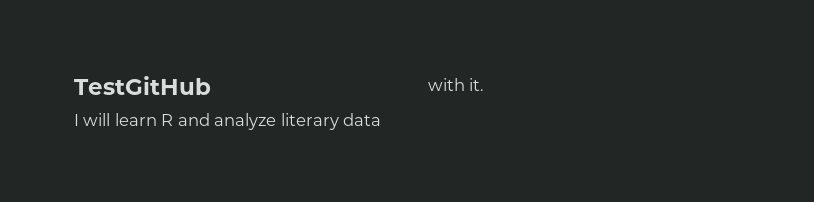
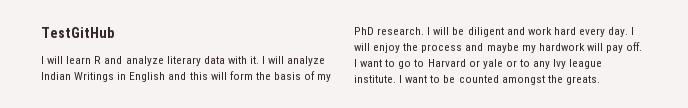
+ I will analyze Indian Writings in English and this will form the basis of my PhD research. I will be diligent and work hard every day. I will enjoy the process and maybe my hardwork will pay off. I want to go to Harvard or yale or to any Ivy league institute. I want to be counted amongst the greats.

